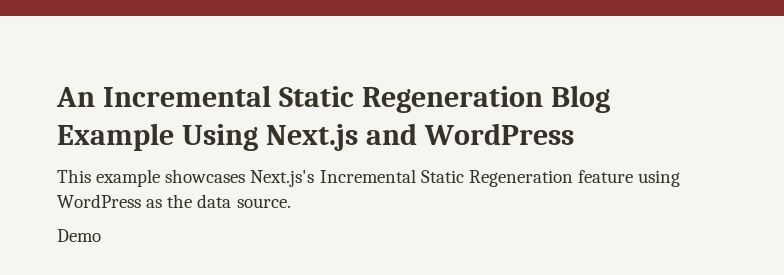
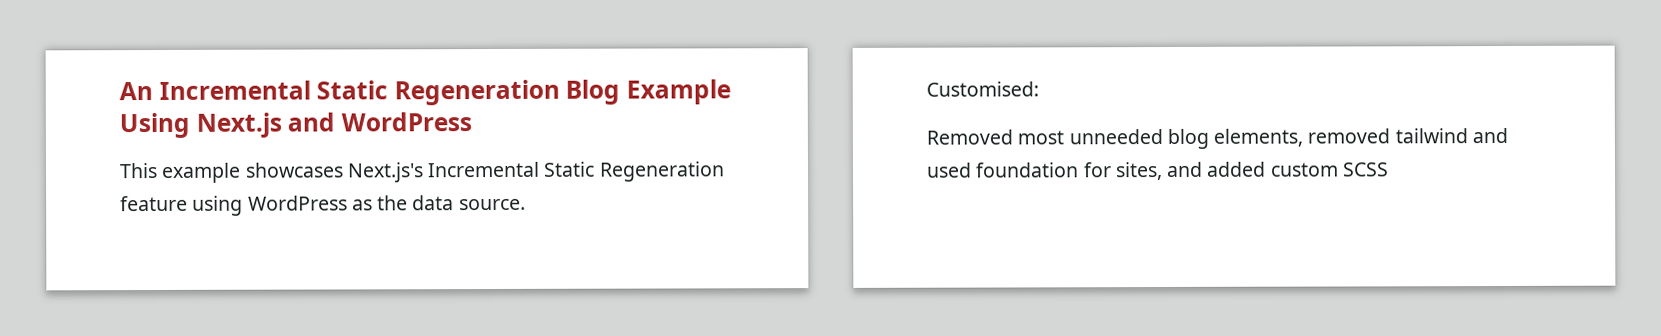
- Demo
+ Customised:
+ Removed most unneeded blog elements, removed tailwind and used foundation for sites, and added custom SCSS

